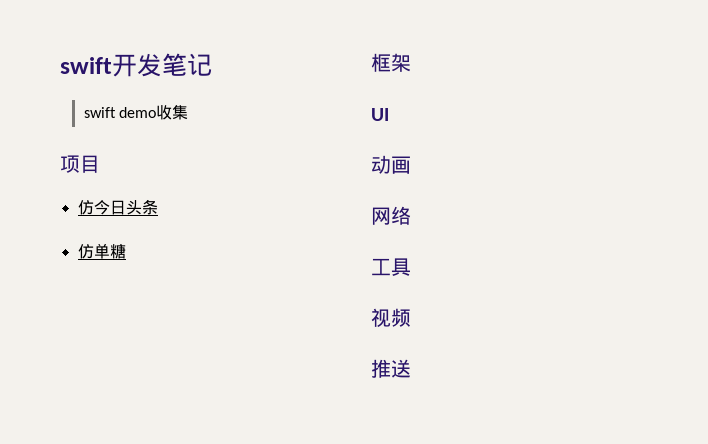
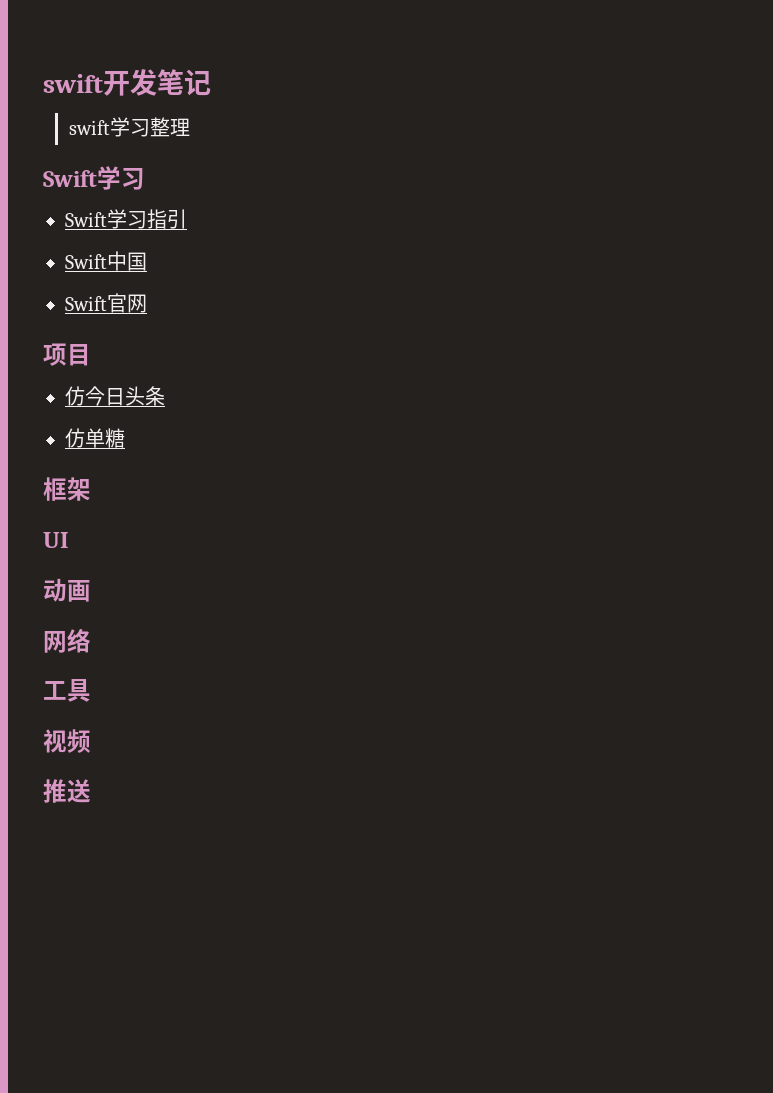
- swift demo收集
+ swift学习整理
+ Swift学习
+ Swift学习指引
+ Swift中国
+ Swift官网

